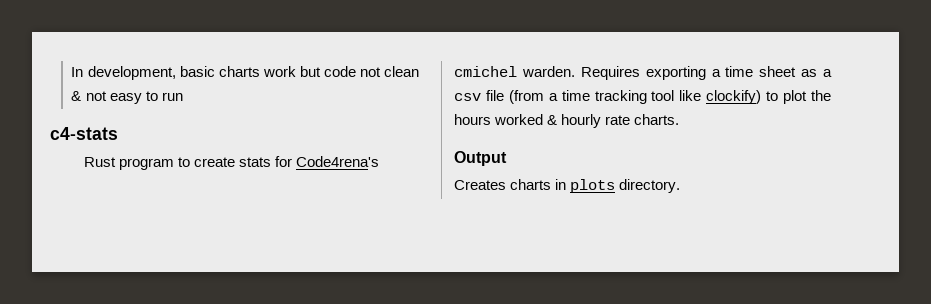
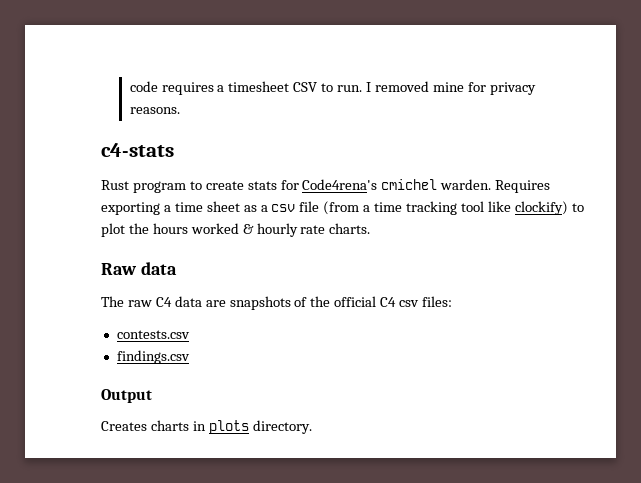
- In development, basic charts work but code not clean & not easy to run
+ code requires a timesheet CSV to run. I removed mine for privacy reasons.
+ Raw data
+ The raw C4 data are snapshots of the official C4 csv files:
+ contests.csv
+ findings.csv

